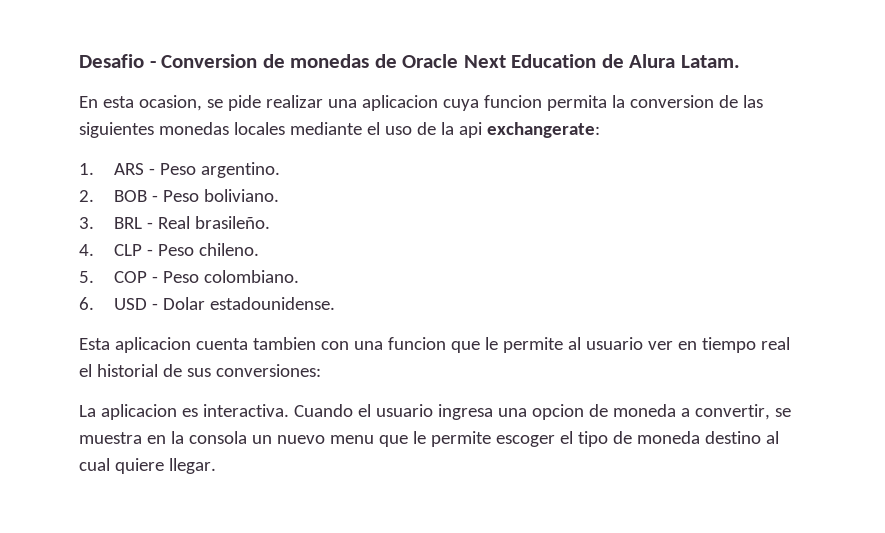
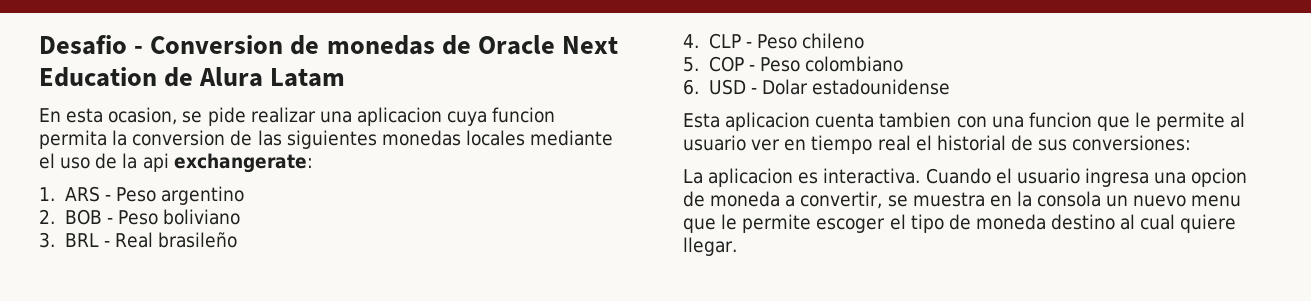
- Desafio - Conversion de monedas de Oracle Next Education de Alura Latam.
+ Desafio - Conversion de monedas de Oracle Next Education de Alura Latam
- 1. ARS - Peso argentino.
+ 1. ARS - Peso argentino
- 2. BOB - Peso boliviano.
+ 2. BOB - Peso boliviano
- 3. BRL - Real brasileño.
+ 3. BRL - Real brasileño
- 4. CLP - Peso chileno.
+ 4. CLP - Peso chileno
- 5. COP - Peso colombiano.
+ 5. COP - Peso colombiano
- 6. USD - Dolar estadounidense.
+ 6. USD - Dolar estadounidense

